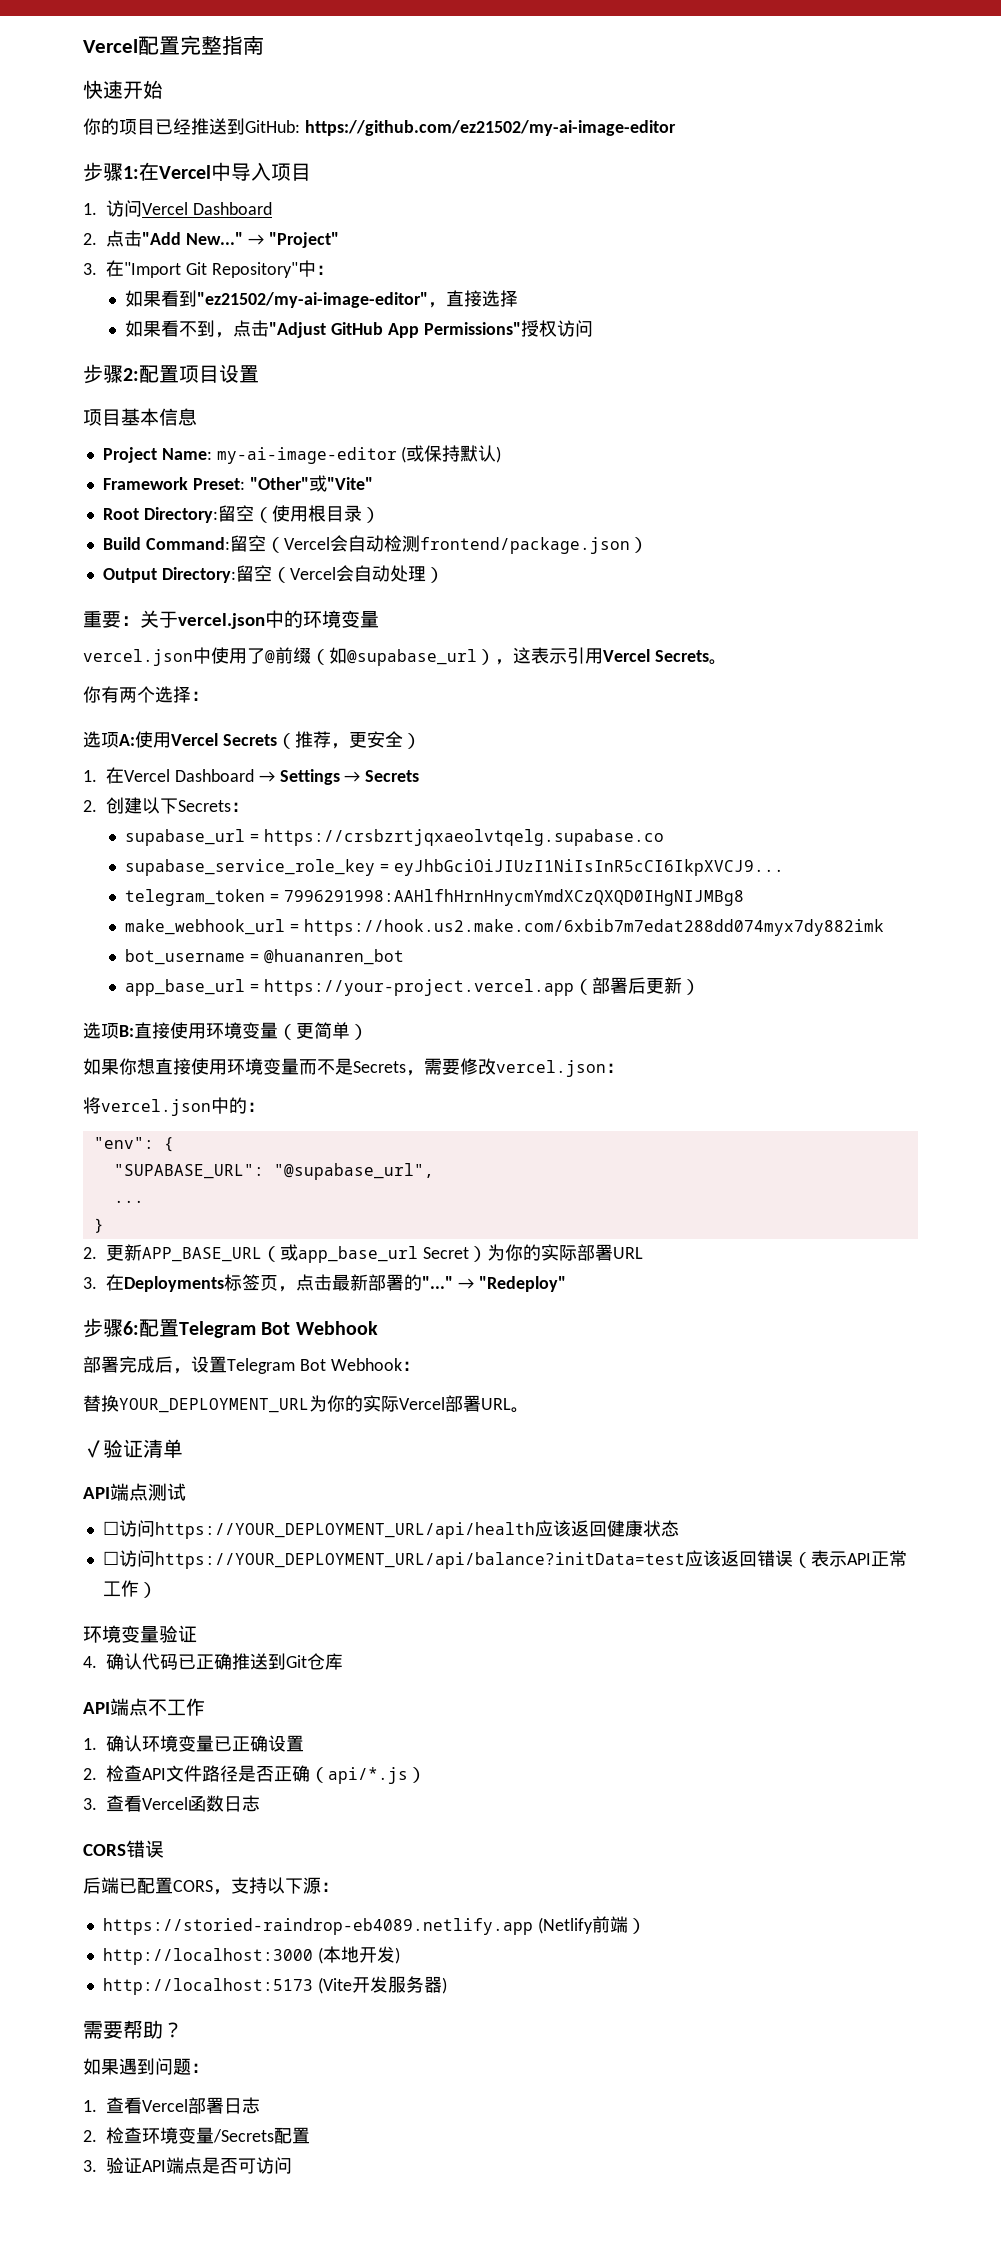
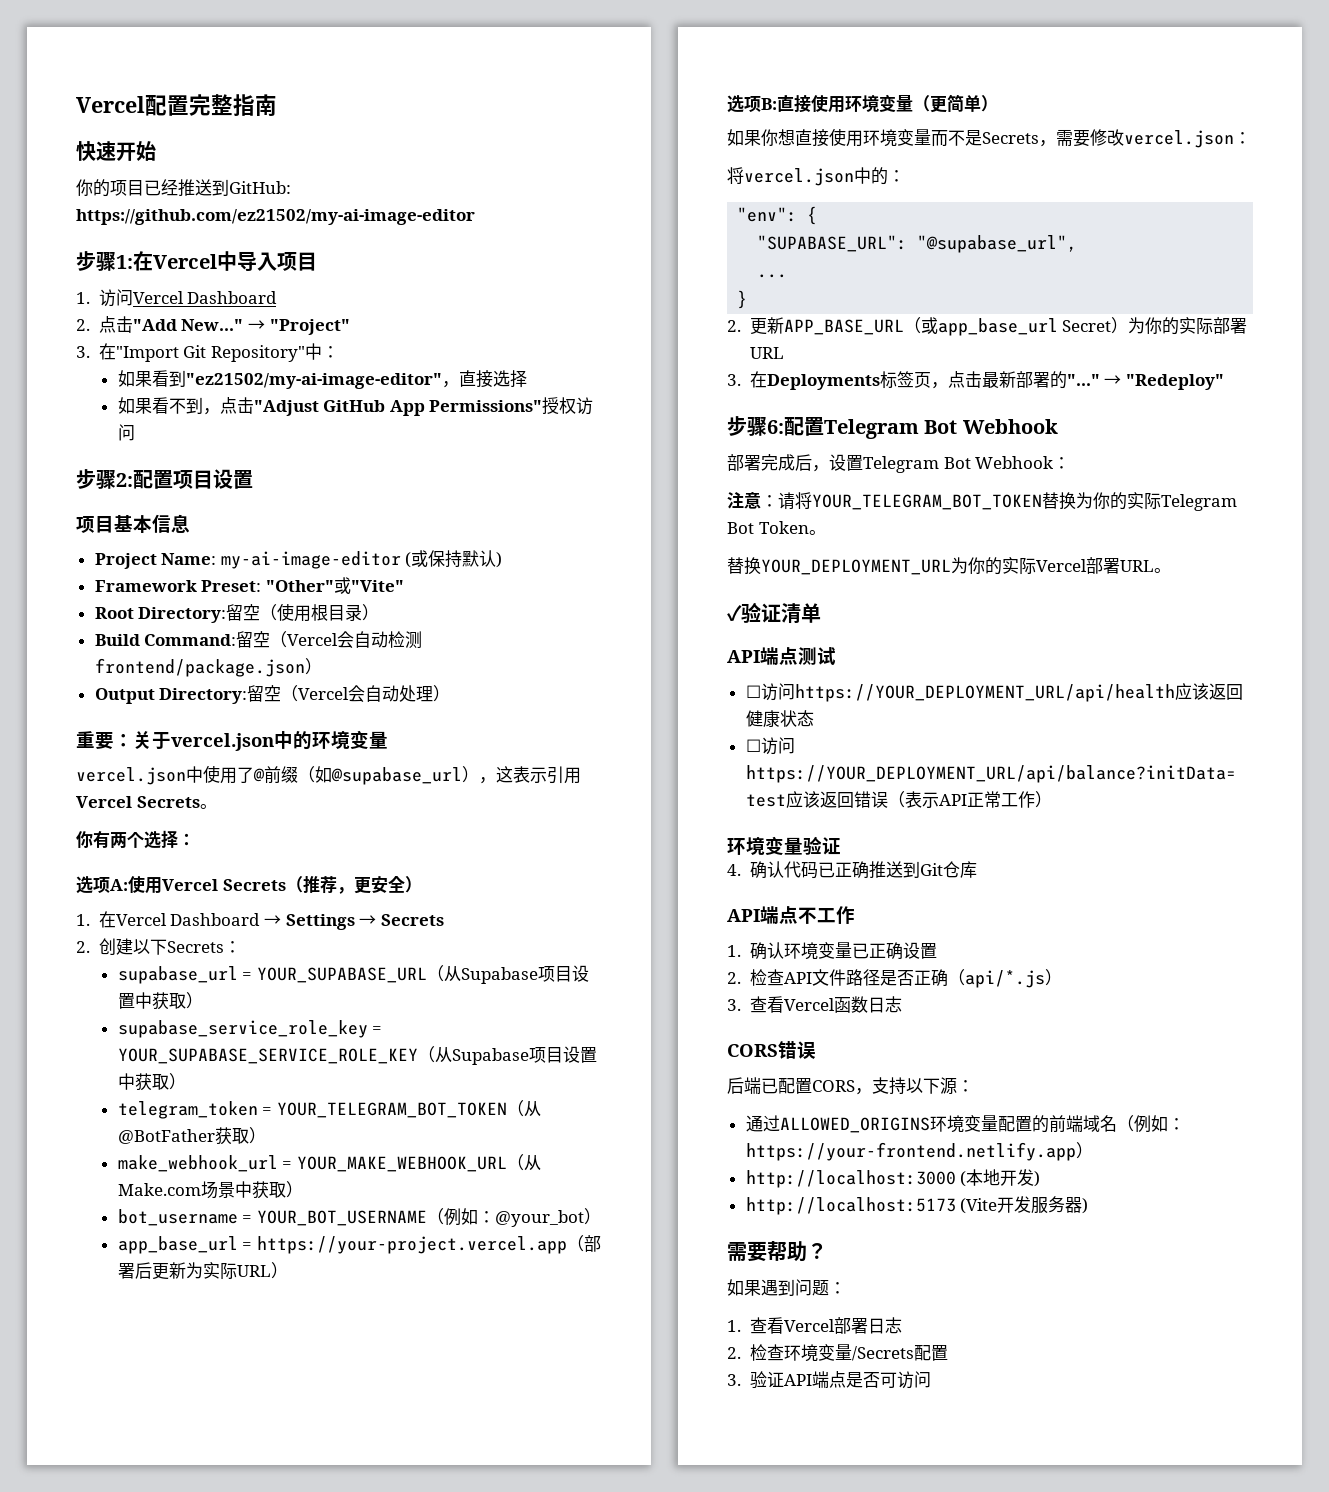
- supabase_url = https://crsbzrtjqxaeolvtqelg.supabase.co
- supabase_service_role_key = eyJhbGciOiJIUzI1NiIsInR5cCI6IkpXVCJ9...
- telegram_token = 7996291998:AAHlfhHrnHnycmYmdXCzQXQD0IHgNIJMBg8
- make_webhook_url = https://hook.us2.make.com/6xbib7m7edat288dd074myx7dy882imk
- bot_username = @huananren_bot
+ supabase_url = YOUR_SUPABASE_URL（从Supabase项目设置中获取）
+ supabase_service_role_key = YOUR_SUPABASE_SERVICE_ROLE_KEY（从Supabase项目设置中获取）
+ telegram_token = YOUR_TELEGRAM_BOT_TOKEN（从@BotFather获取）
+ make_webhook_url = YOUR_MAKE_WEBHOOK_URL（从Make.com场景中获取）
+ bot_username = YOUR_BOT_USERNAME（例如：@your_bot）
- app_base_url = https://your-project.vercel.app（部署后更新）
+ app_base_url = https://your-project.vercel.app（部署后更新为实际URL）
+ 注意：请将YOUR_TELEGRAM_BOT_TOKEN替换为你的实际Telegram Bot Token。
- https://storied-raindrop-eb4089.netlify.app (Netlify前端）
+ 通过ALLOWED_ORIGINS环境变量配置的前端域名（例如：https://your-frontend.netlify.app）

